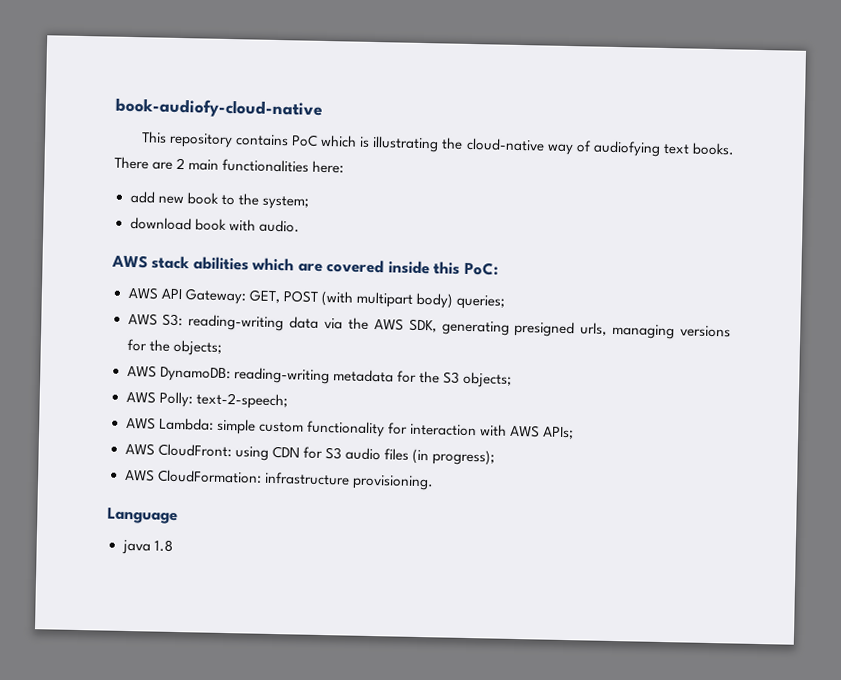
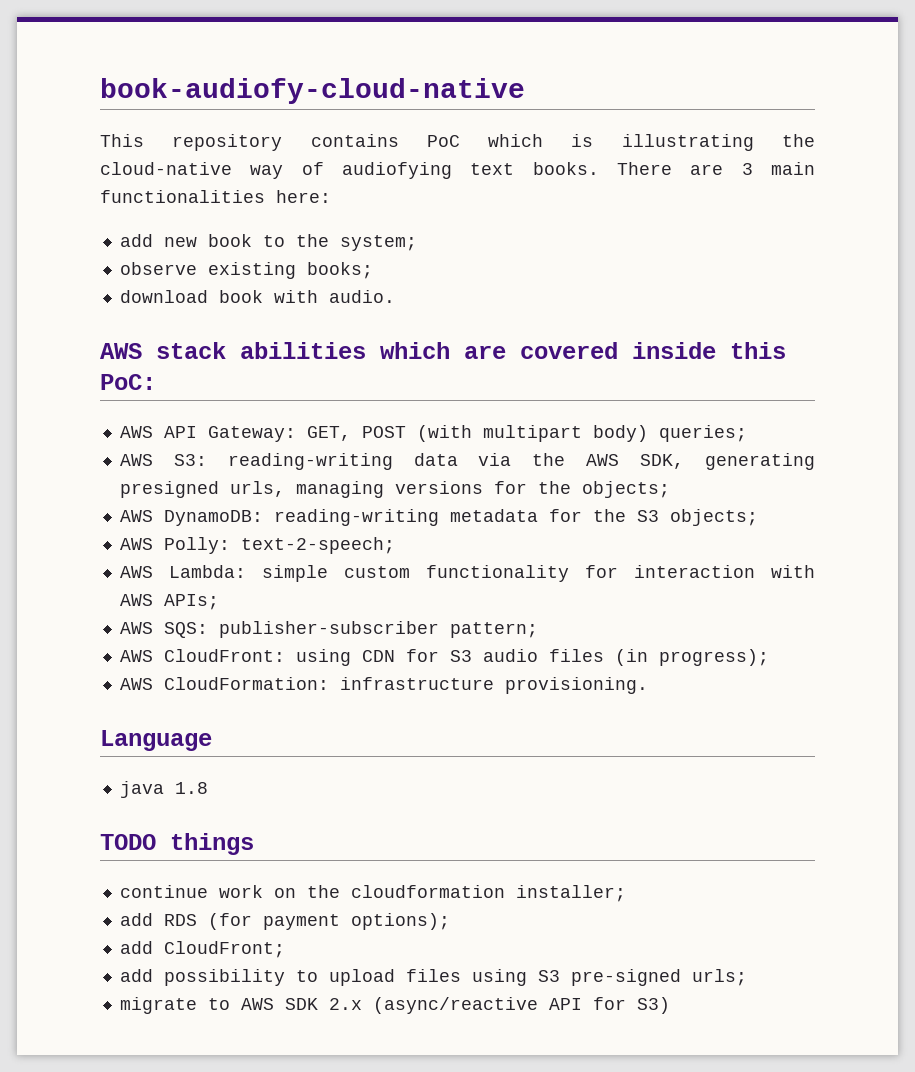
- There are 2 main functionalities here:
+ There are 3 main functionalities here:
+ observe existing books;
+ AWS SQS: publisher-subscriber pattern;
+ TODO things
+ continue work on the cloudformation installer;
+ add RDS (for payment options);
+ add CloudFront;
+ add possibility to upload files using S3 pre-signed urls;
+ migrate to AWS SDK 2.x (async/reactive API for S3)

